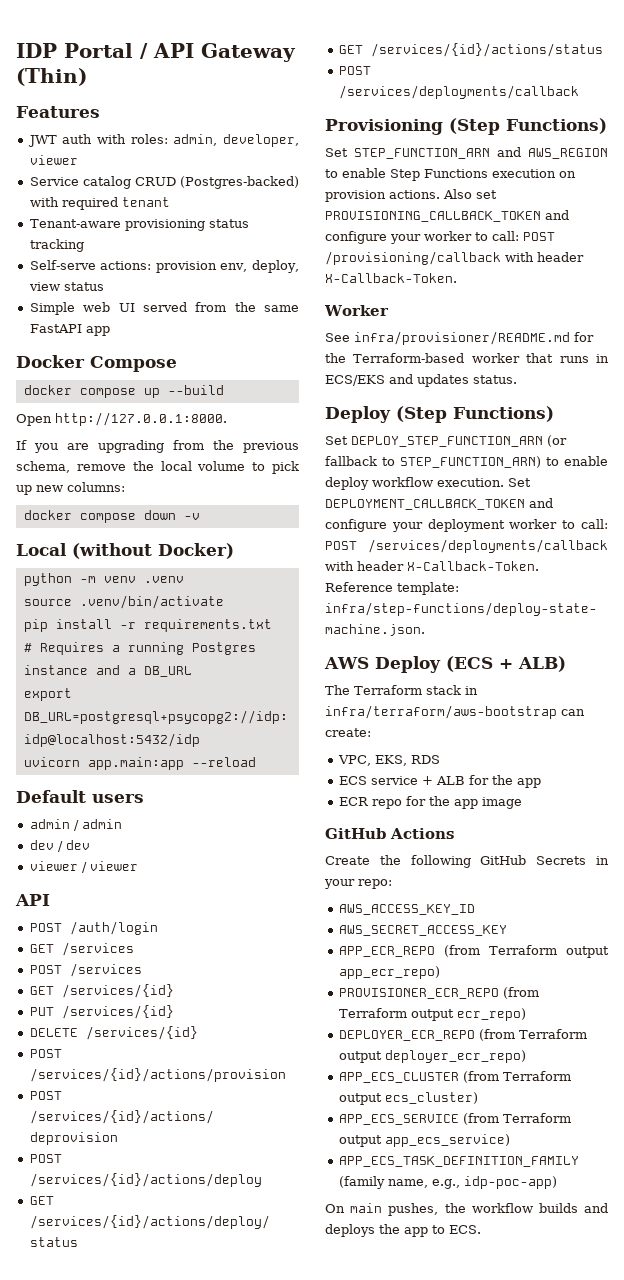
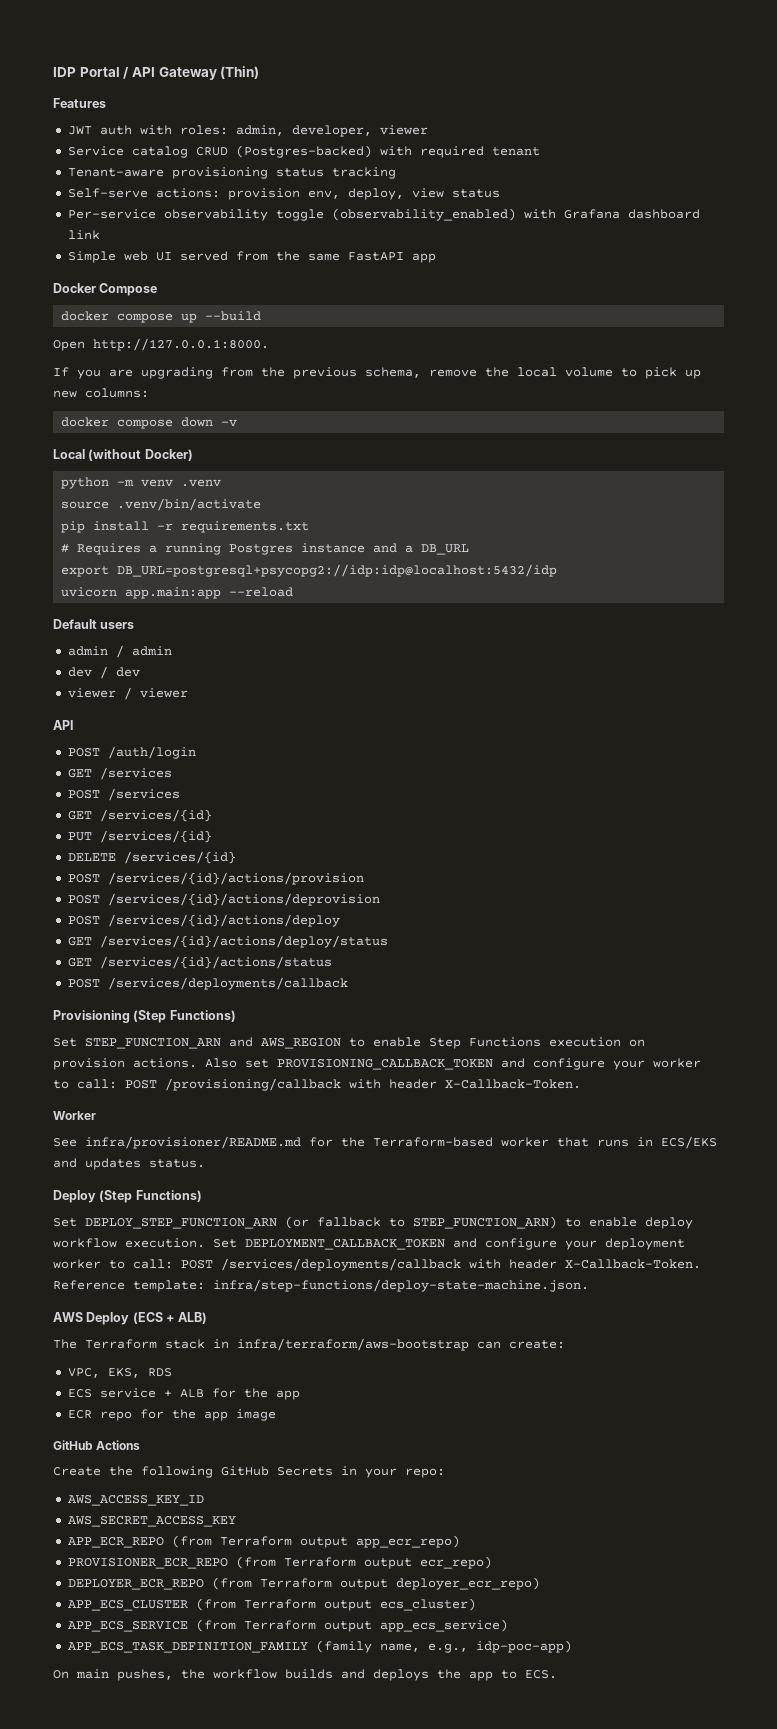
+ Per-service observability toggle (observability_enabled) with Grafana dashboard link

